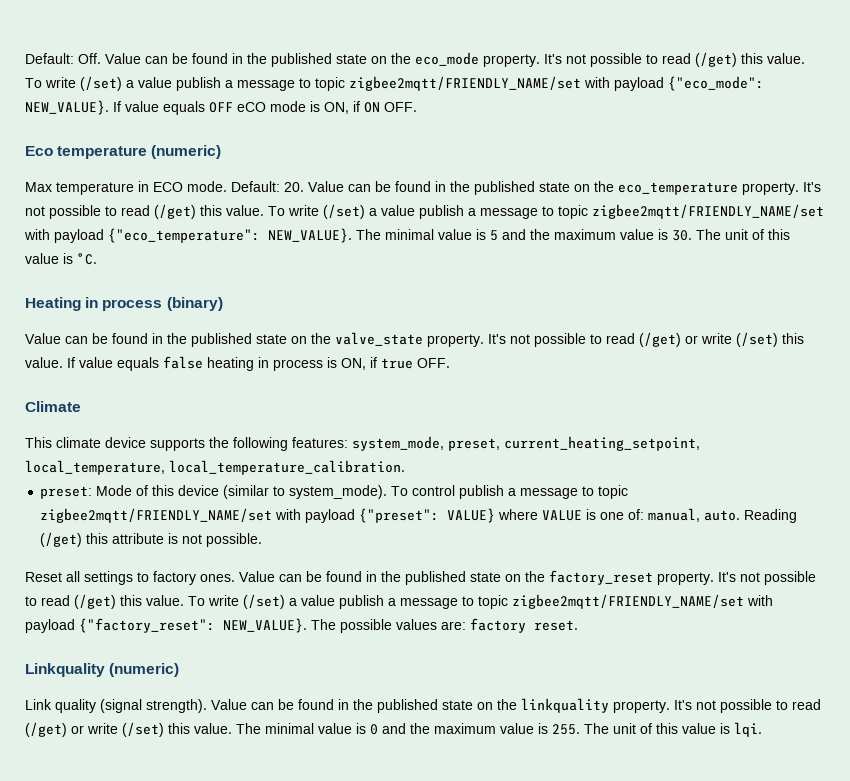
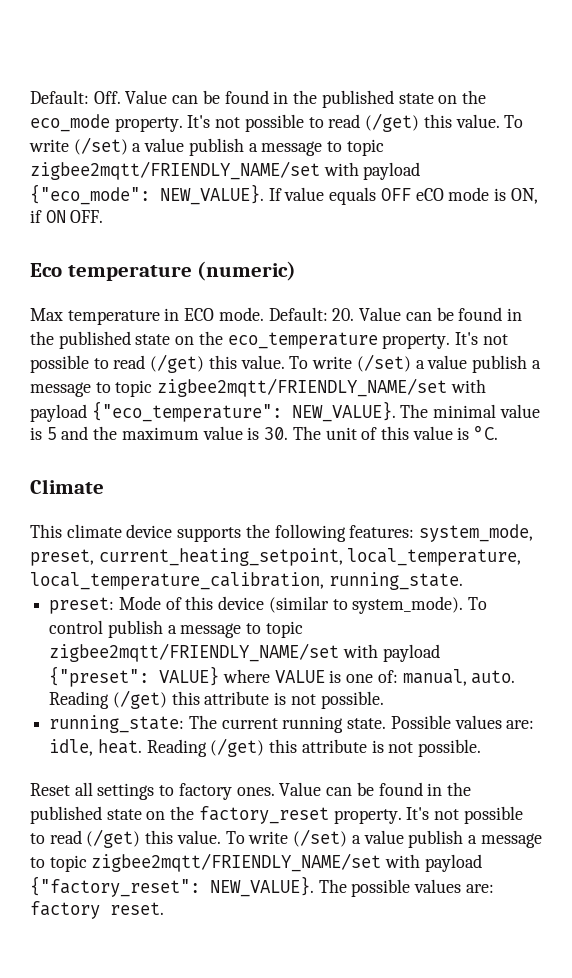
- Heating in process (binary)
- Value can be found in the published state on the valve_state property. It's not possible to read (/get) or write (/set) this value. If value equals false heating in process is ON, if true OFF.
- This climate device supports the following features: system_mode, preset, current_heating_setpoint, local_temperature, local_temperature_calibration.
+ This climate device supports the following features: system_mode, preset, current_heating_setpoint, local_temperature, local_temperature_calibration, running_state.
+ running_state: The current running state. Possible values are: idle, heat. Reading (/get) this attribute is not possible.
- Linkquality (numeric)
- Link quality (signal strength). Value can be found in the published state on the linkquality property. It's not possible to read (/get) or write (/set) this value. The minimal value is 0 and the maximum value is 255. The unit of this value is lqi.

